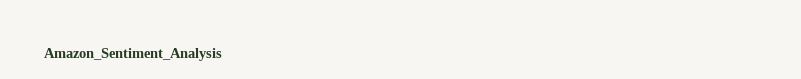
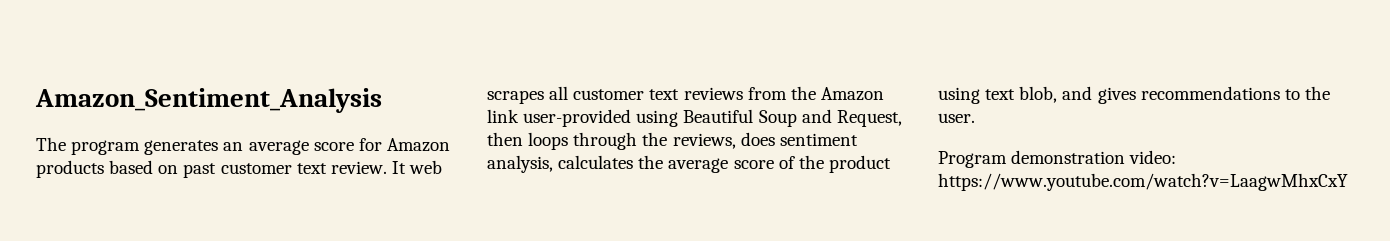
+ The program generates an average score for Amazon products based on past customer text review. It web scrapes all customer text reviews from the Amazon link user-provided using Beautiful Soup and Request, then loops through the reviews, does sentiment analysis, calculates the average score of the product using text blob, and gives recommendations to the user.
+ Program demonstration video: https://www.youtube.com/watch?v=LaagwMhxCxY

